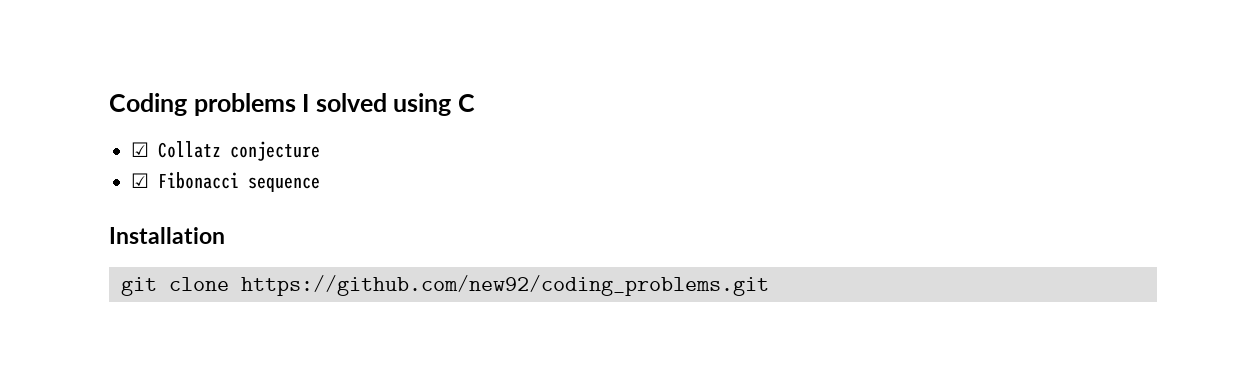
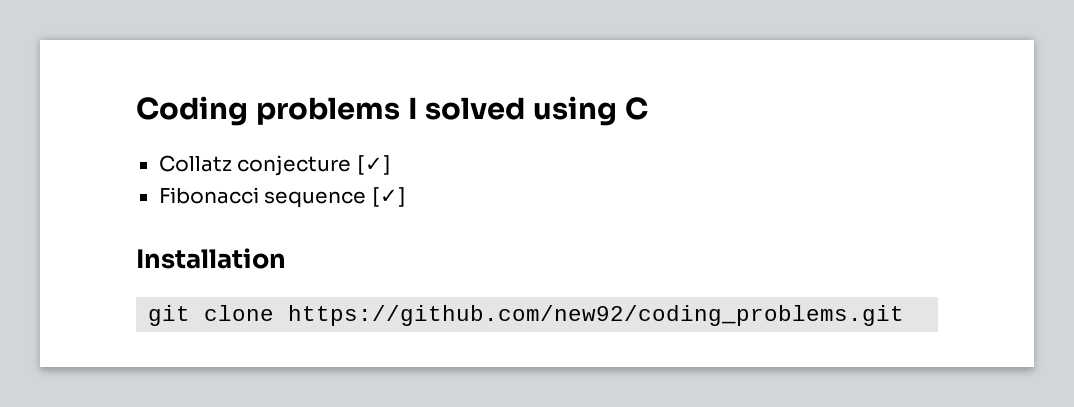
- ☑ Collatz conjecture
- ☑ Fibonacci sequence
+ Collatz conjecture [✓]
+ Fibonacci sequence [✓]

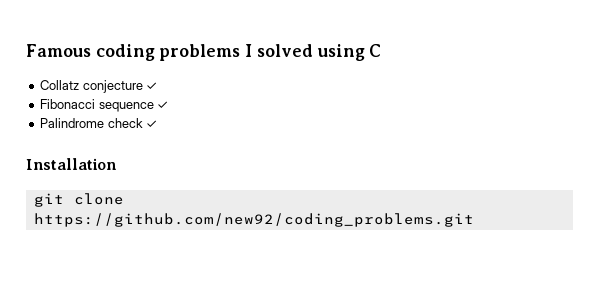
- Coding problems I solved using C
+ Famous coding problems I solved using C
- Collatz conjecture [✓]
+ Collatz conjecture ✓
- Fibonacci sequence [✓]
+ Fibonacci sequence ✓
+ Palindrome check ✓

